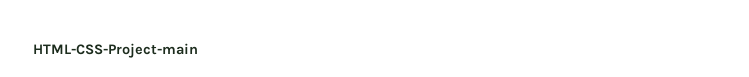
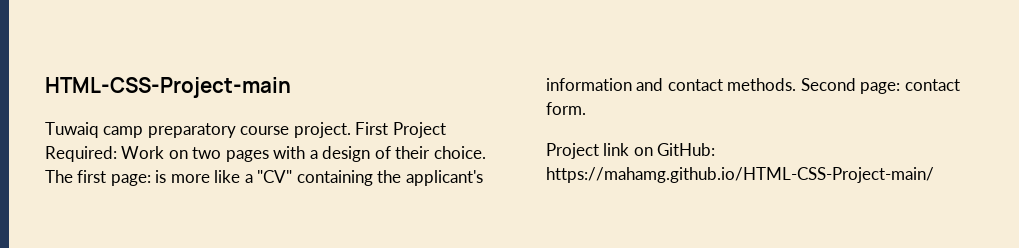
+ Tuwaiq camp preparatory course project. First Project Required: Work on two pages with a design of their choice. The first page: is more like a "CV" containing the applicant's information and contact methods. Second page: contact form.
+ Project link on GitHub: https://mahamg.github.io/HTML-CSS-Project-main/

